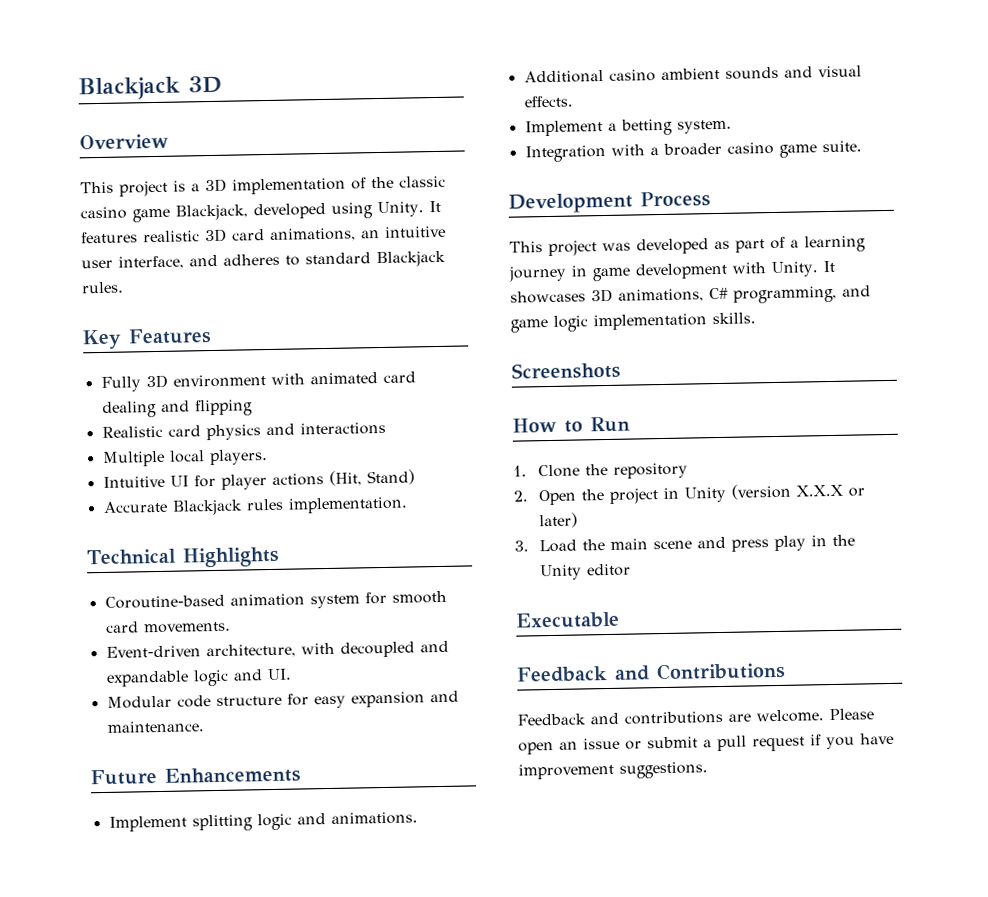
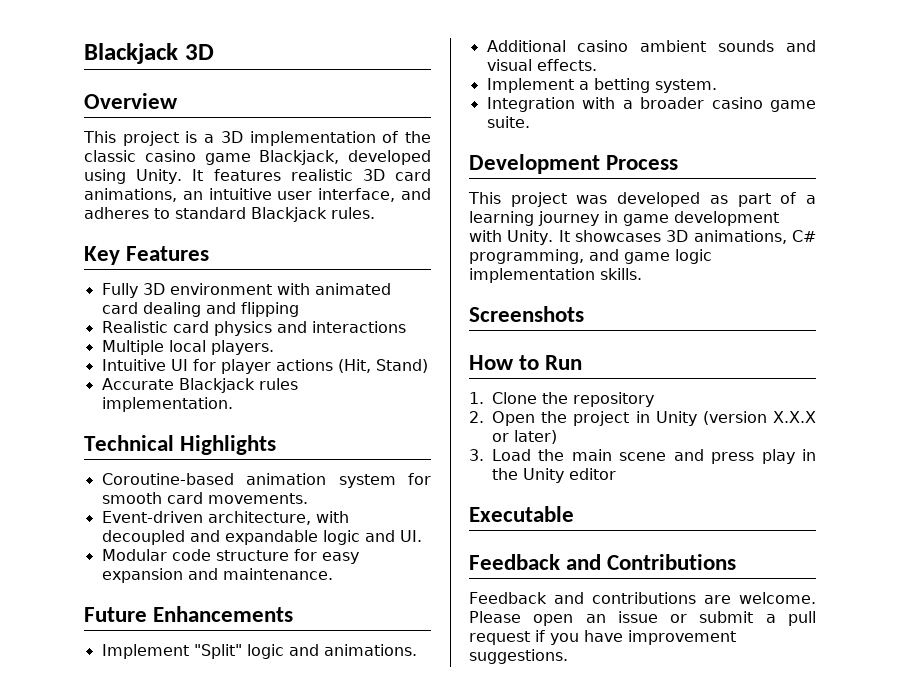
- Implement splitting logic and animations.
+ Implement "Split" logic and animations.

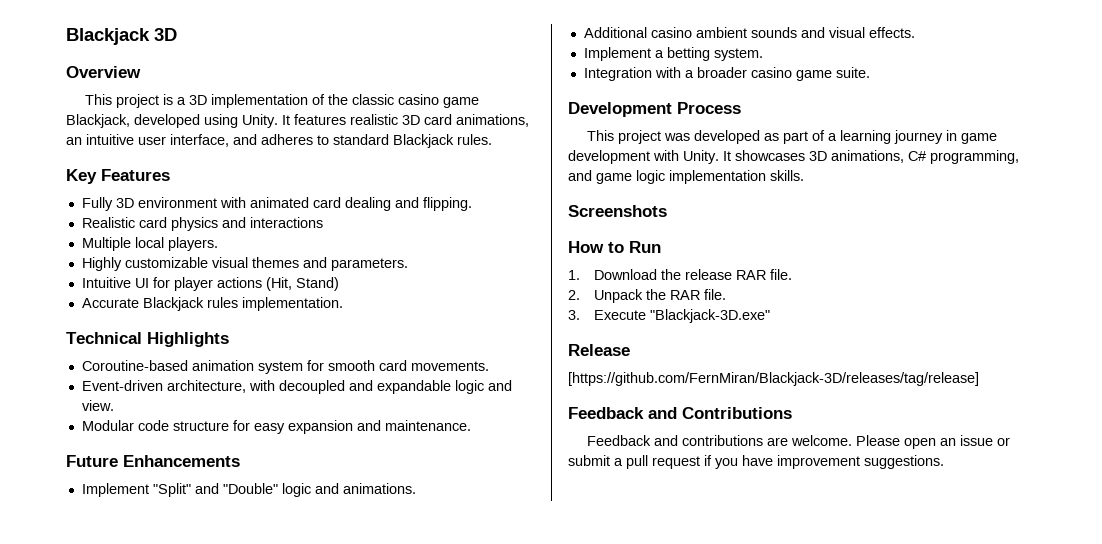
- Fully 3D environment with animated card dealing and flipping
+ Fully 3D environment with animated card dealing and flipping.
+ Highly customizable visual themes and parameters.
- Event-driven architecture, with decoupled and expandable logic and UI.
+ Event-driven architecture, with decoupled and expandable logic and view.
- Implement "Split" logic and animations.
+ Implement "Split" and "Double" logic and animations.
- 1. Clone the repository
- 2. Open the project in Unity (version X.X.X or later)
- 3. Load the main scene and press play in the Unity editor
- Executable
+ 1. Download the release RAR file.
+ 2. Unpack the RAR file.
+ 3. Execute "Blackjack-3D.exe"
+ Release
+ [https://github.com/FernMiran/Blackjack-3D/releases/tag/release]

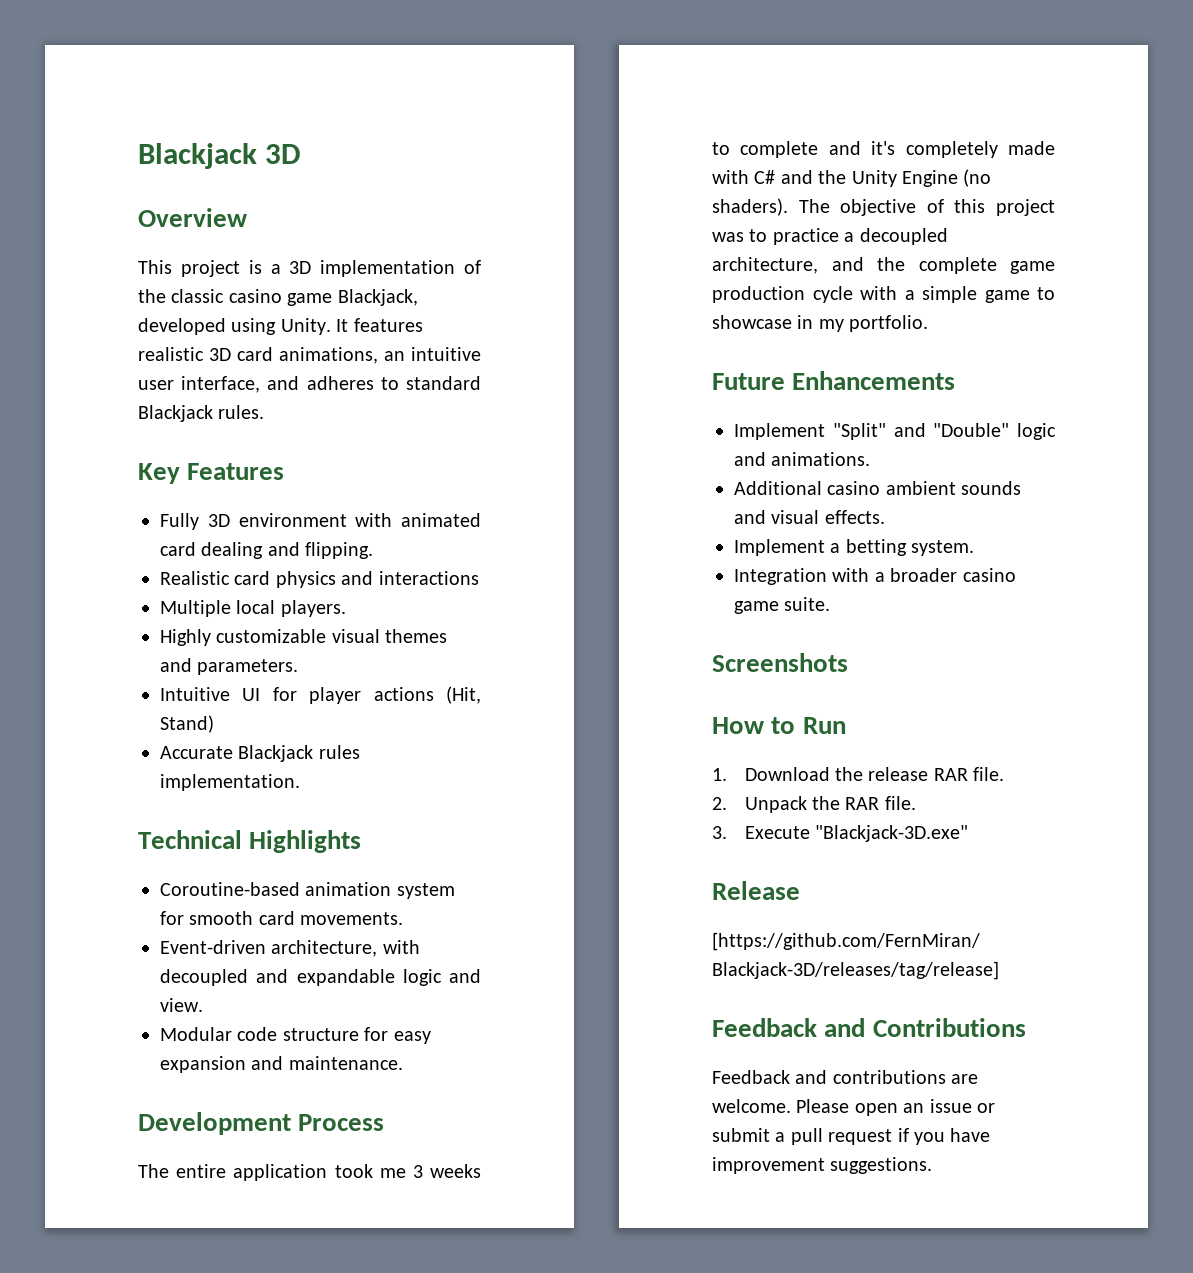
+ Development Process
+ The entire application took me 3 weeks to complete and it's completely made with C# and the Unity Engine (no shaders). The objective of this project was to practice a decoupled architecture, and the complete game production cycle with a simple game to showcase in my portfolio.
- Development Process
- This project was developed as part of a learning journey in game development with Unity. It showcases 3D animations, C# programming, and game logic implementation skills.

